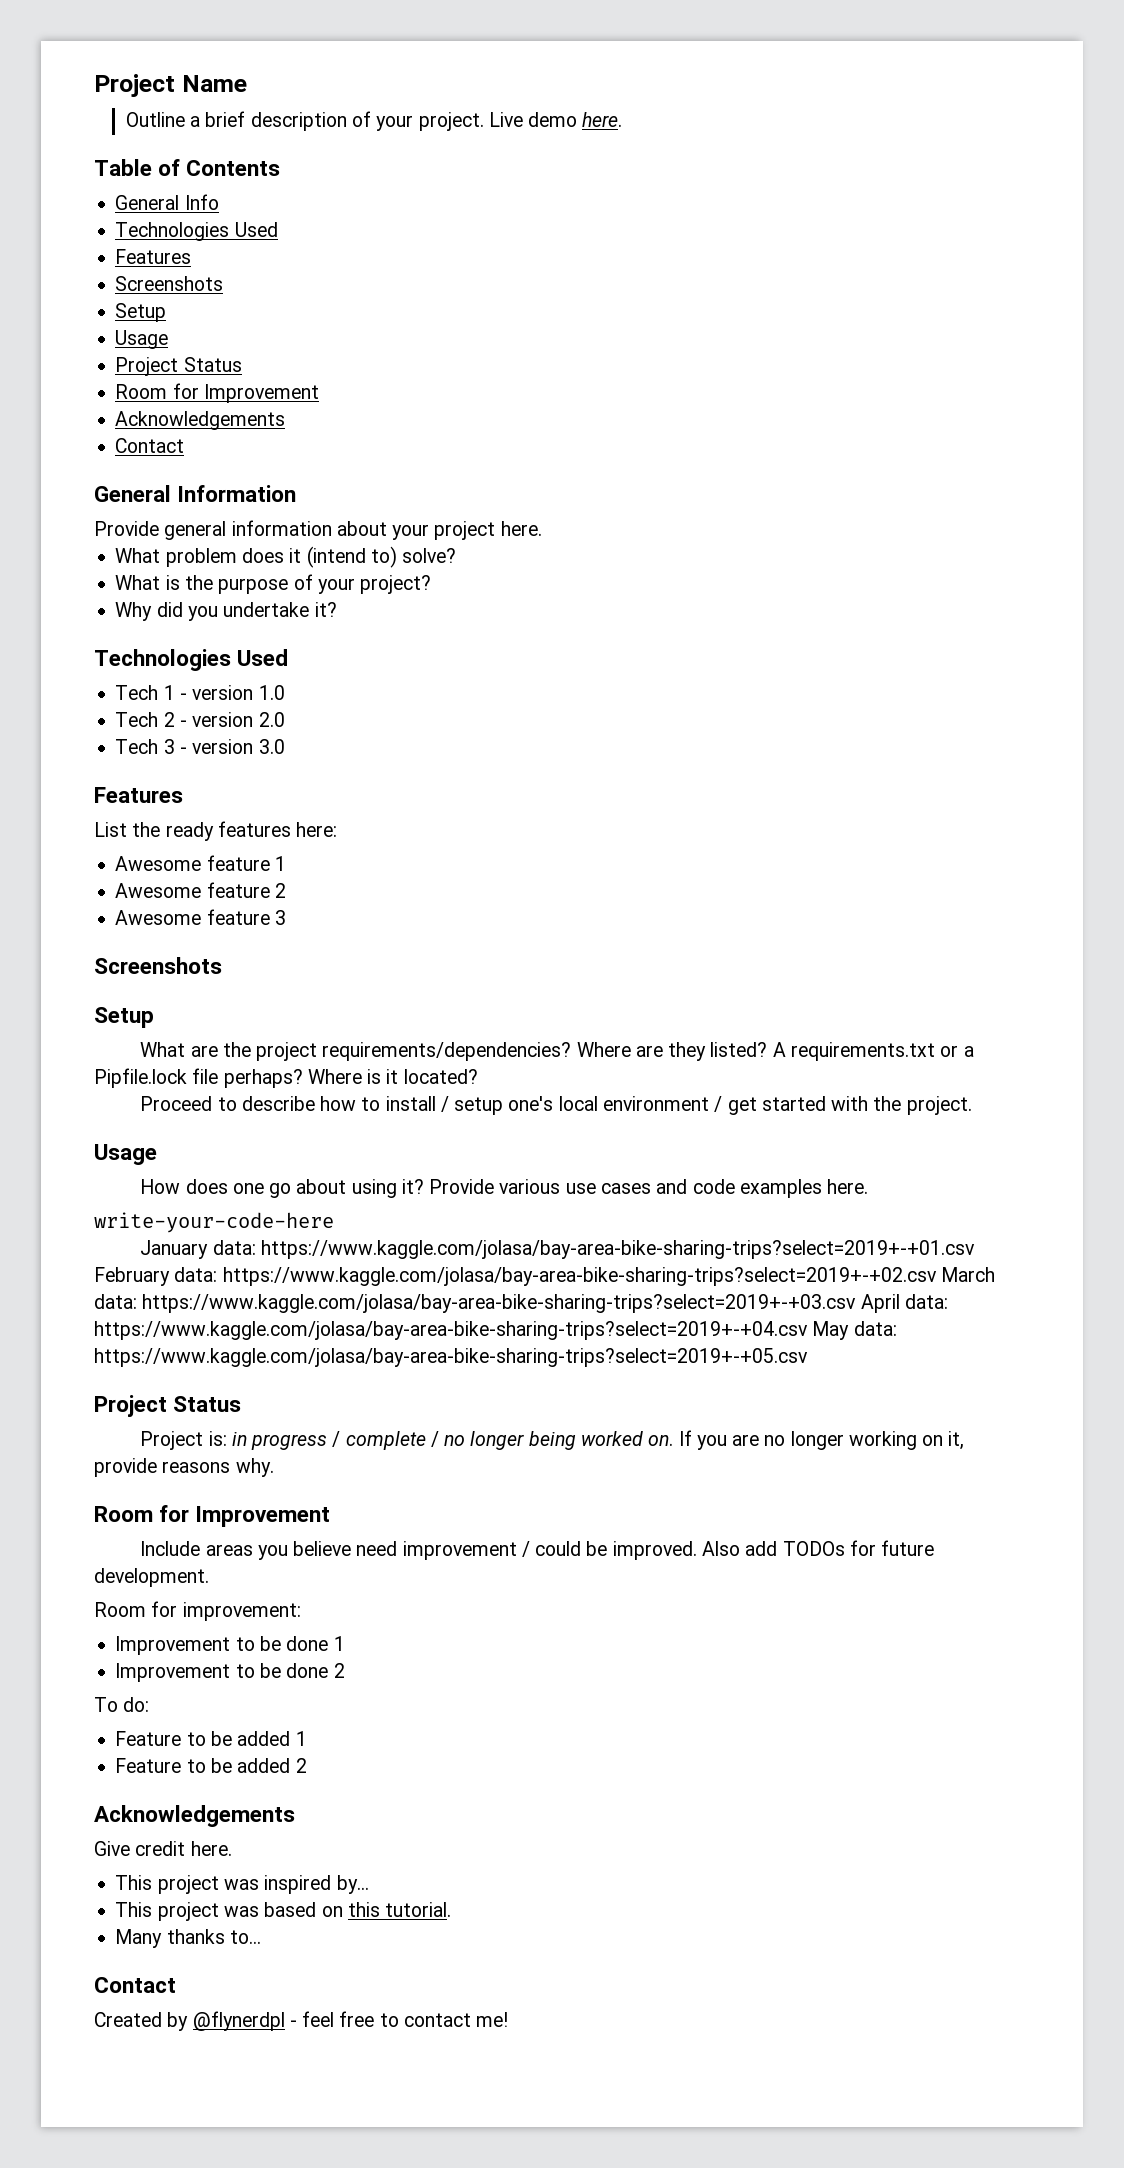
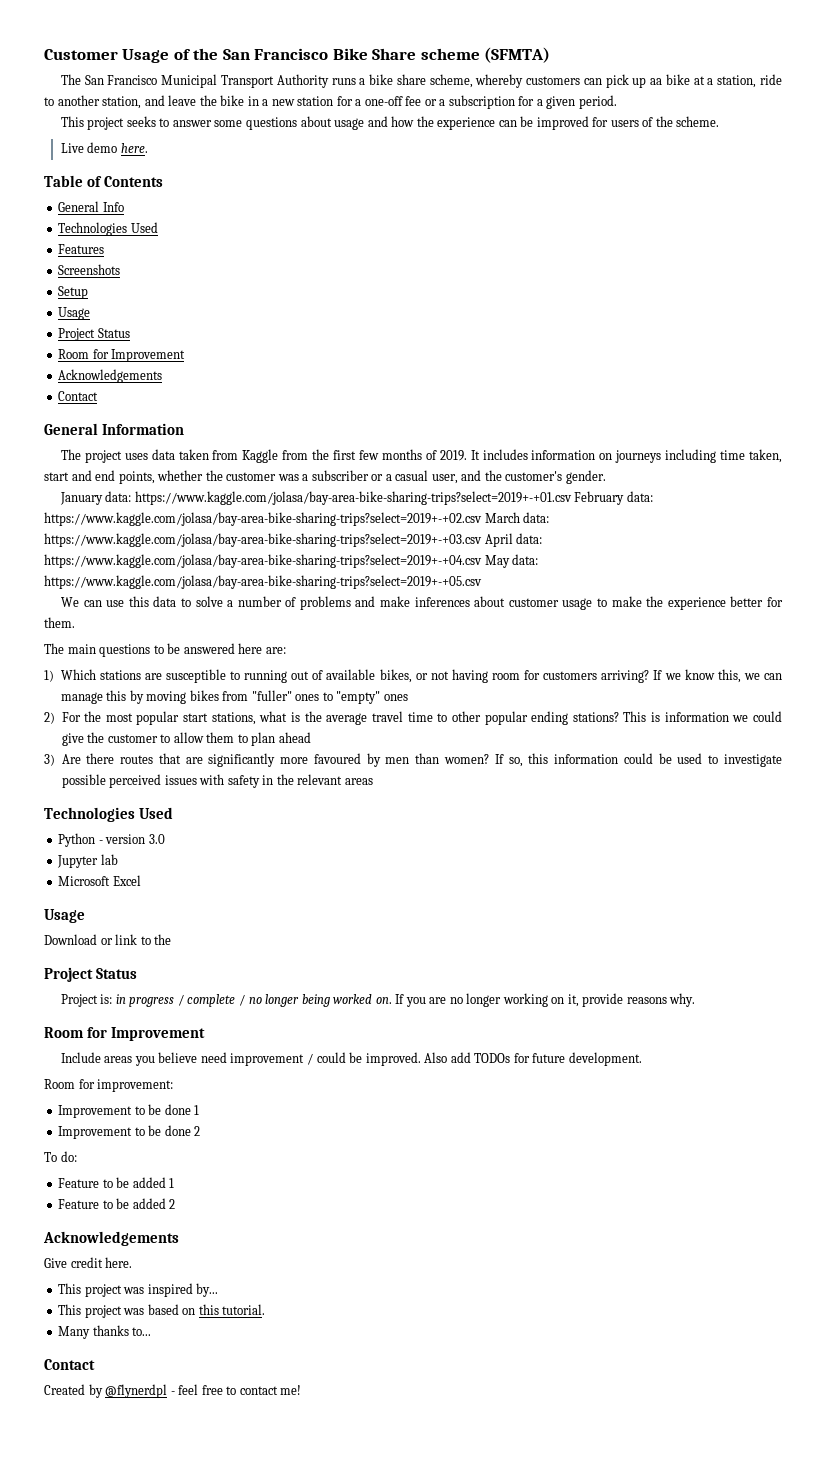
- Project Name
- Outline a brief description of your project. Live demo here.
+ Customer Usage of the San Francisco Bike Share scheme (SFMTA)
+ The San Francisco Municipal Transport Authority runs a bike share scheme, whereby customers can pick up aa bike at a station, ride to another station, and leave the bike in a new station for a one-off fee or a subscription for a given period.
+ This project seeks to answer some questions about usage and how the experience can be improved for users of the scheme.
+ Live demo here.
- Provide general information about your project here.
- What problem does it (intend to) solve?
- What is the purpose of your project?
- Why did you undertake it?
- Technologies Used
- Tech 1 - version 1.0
- Tech 2 - version 2.0
- Tech 3 - version 3.0
- Features
- List the ready features here:
- Awesome feature 1
- Awesome feature 2
- Awesome feature 3
- Screenshots
- Setup
- What are the project requirements/dependencies? Where are they listed? A requirements.txt or a Pipfile.lock file perhaps? Where is it located?
- Proceed to describe how to install / setup one's local environment / get started with the project.
- Usage
- How does one go about using it? Provide various use cases and code examples here.
- write-your-code-here
+ The project uses data taken from Kaggle from the first few months of 2019. It includes information on journeys including time taken, start and end points, whether the customer was a subscriber or a casual user, and the customer's gender.
+ We can use this data to solve a number of problems and make inferences about customer usage to make the experience better for them.
+ The main questions to be answered here are:
+ 1) Which stations are susceptible to running out of available bikes, or not having room for customers arriving? If we know this, we can manage this by moving bikes from "fuller" ones to "empty" ones
+ 2) For the most popular start stations, what is the average travel time to other popular ending stations? This is information we could give the customer to allow them to plan ahead
+ 3) Are there routes that are significantly more favoured by men than women? If so, this information could be used to investigate possible perceived issues with safety in the relevant areas
+ Technologies Used
+ Python - version 3.0
+ Jupyter lab
+ Microsoft Excel
+ Usage
+ Download or link to the

